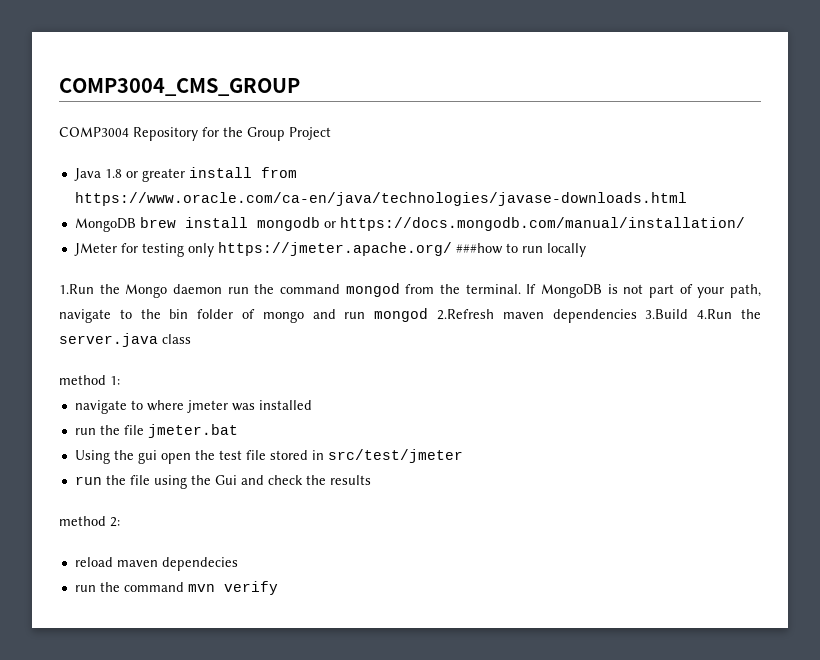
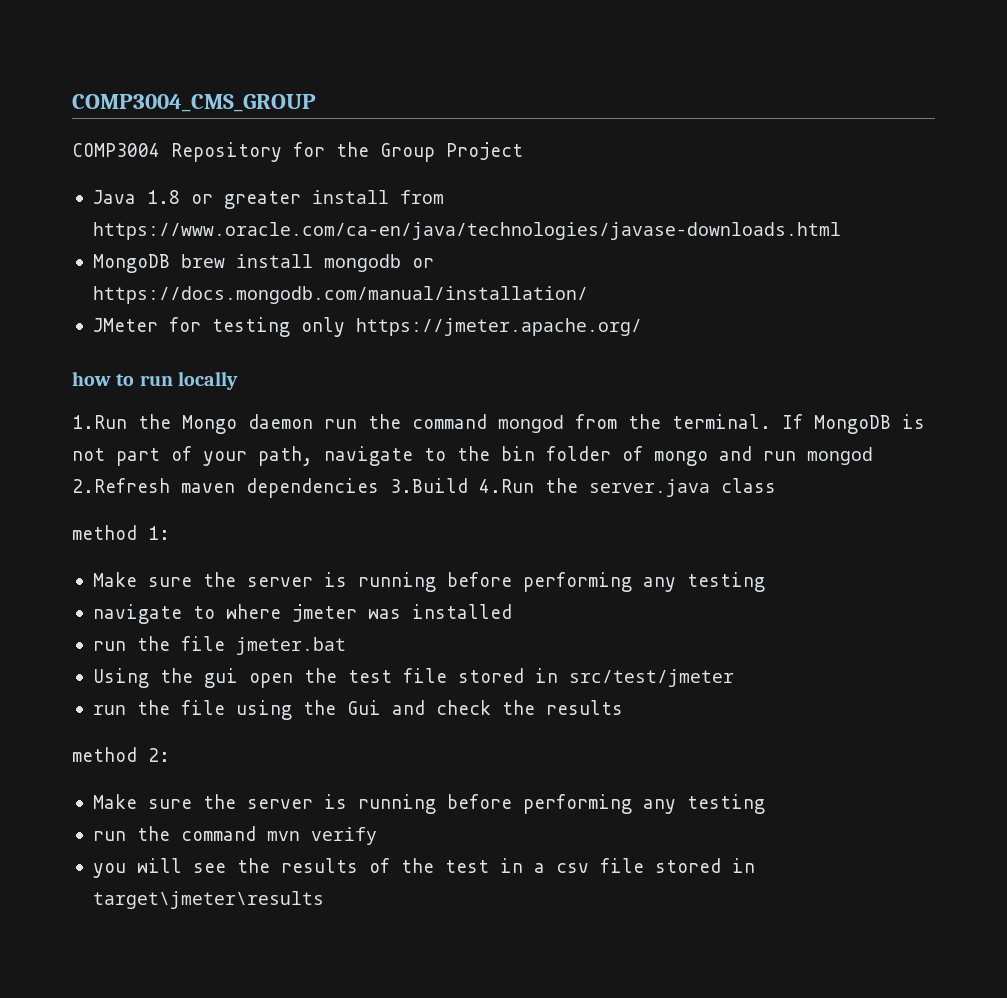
- JMeter for testing only https://jmeter.apache.org/ ###how to run locally
+ JMeter for testing only https://jmeter.apache.org/
+ how to run locally
  method 1:
+ Make sure the server is running before performing any testing
  method 2:
- reload maven dependecies
+ Make sure the server is running before performing any testing
+ you will see the results of the test in a csv file stored in target\jmeter\results

